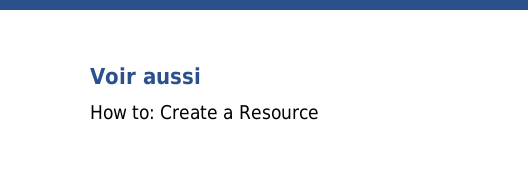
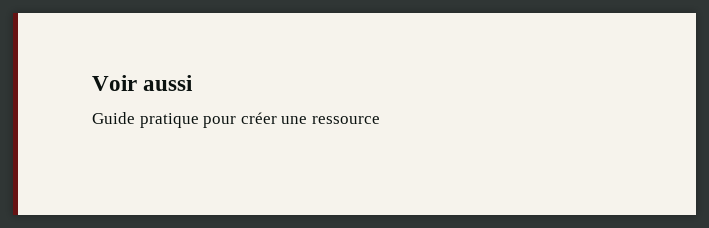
- How to: Create a Resource
+ Guide pratique pour créer une ressource

